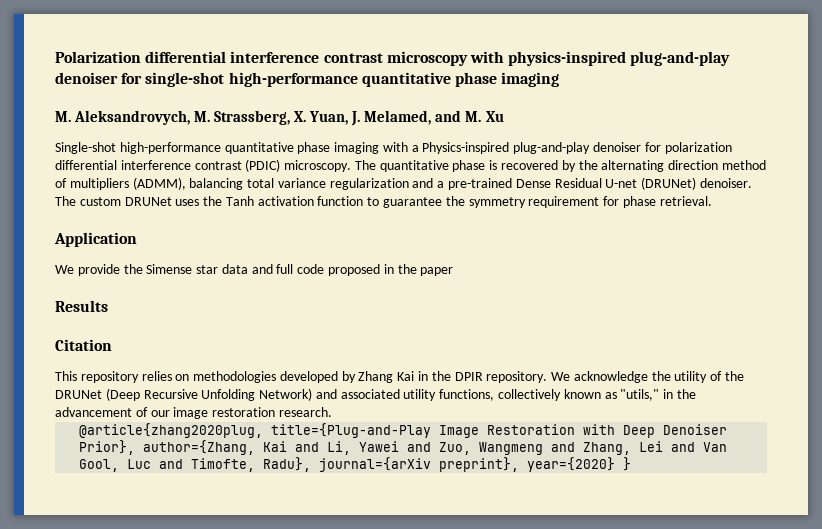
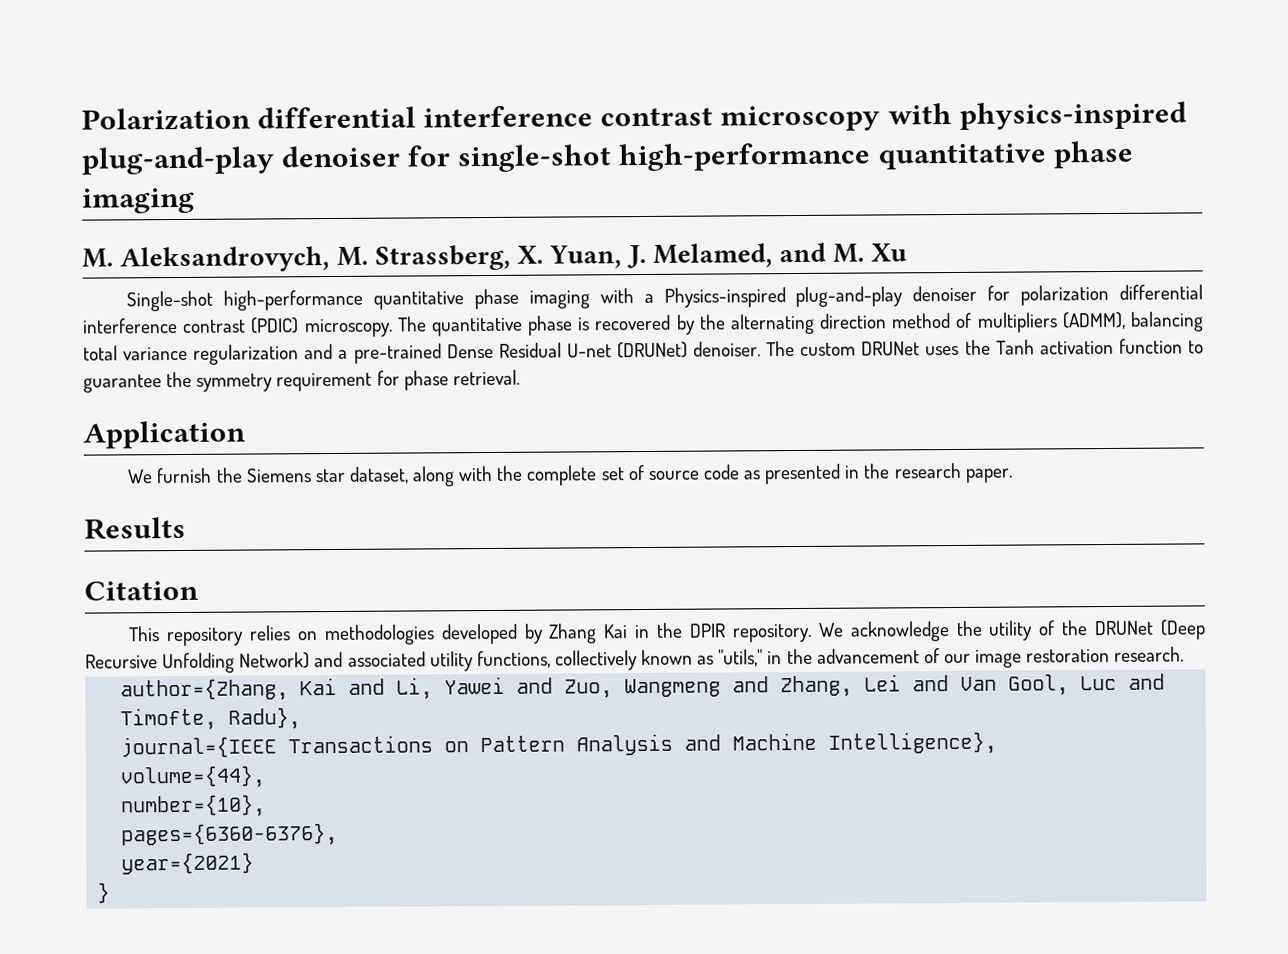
- We provide the Simense star data and full code proposed in the paper
+ We furnish the Siemens star dataset, along with the complete set of source code as presented in the research paper.
- @article{zhang2020plug, title={Plug-and-Play Image Restoration with Deep Denoiser Prior}, author={Zhang, Kai and Li, Yawei and Zuo, Wangmeng and Zhang, Lei and Van Gool, Luc and Timofte, Radu}, journal={arXiv preprint}, year={2020} }
+ author={Zhang, Kai and Li, Yawei and Zuo, Wangmeng and Zhang, Lei and Van Gool, Luc and Timofte, Radu},
+ journal={IEEE Transactions on Pattern Analysis and Machine Intelligence},
+ volume={44},
+ number={10},
+ pages={6360-6376},
+ year={2021}
+ }

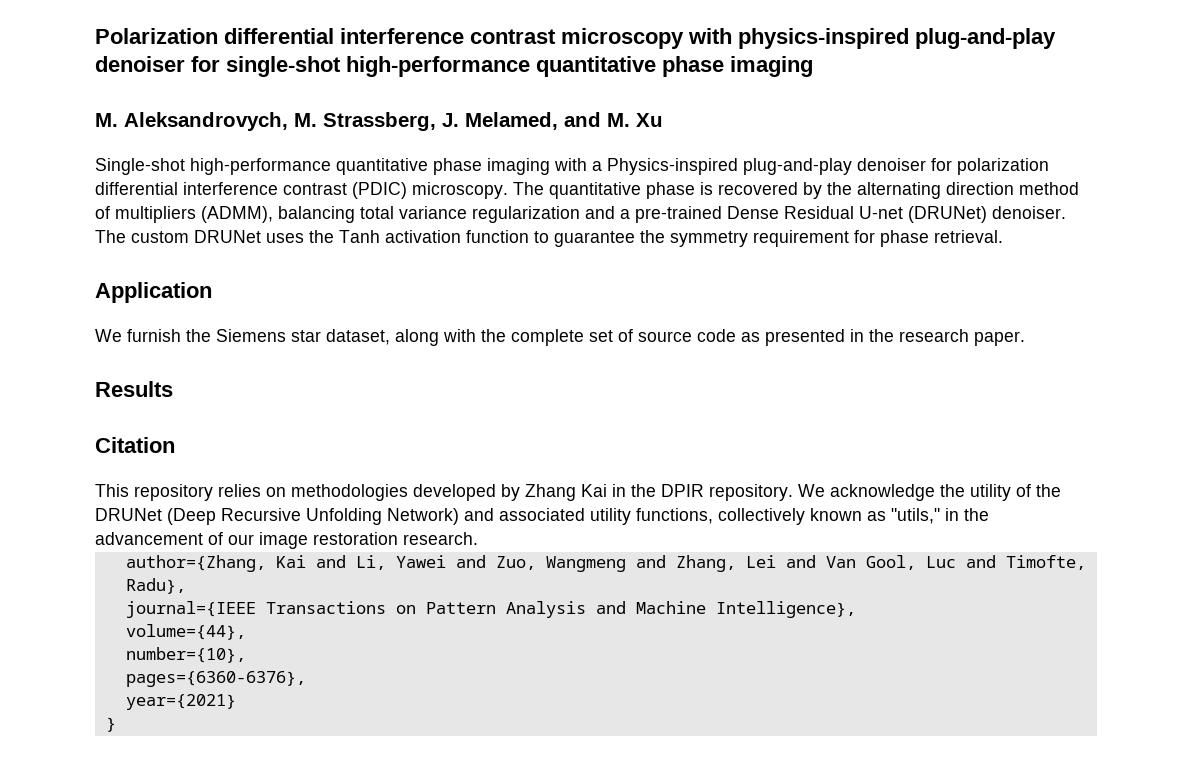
- M. Aleksandrovych, M. Strassberg, X. Yuan, J. Melamed, and M. Xu
+ M. Aleksandrovych, M. Strassberg, J. Melamed, and M. Xu

